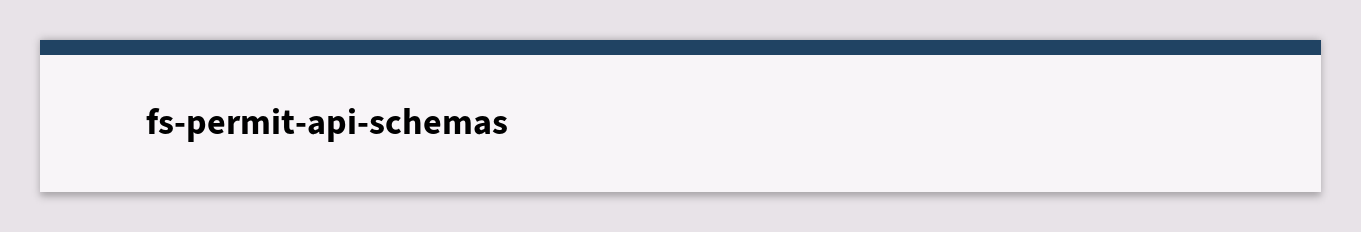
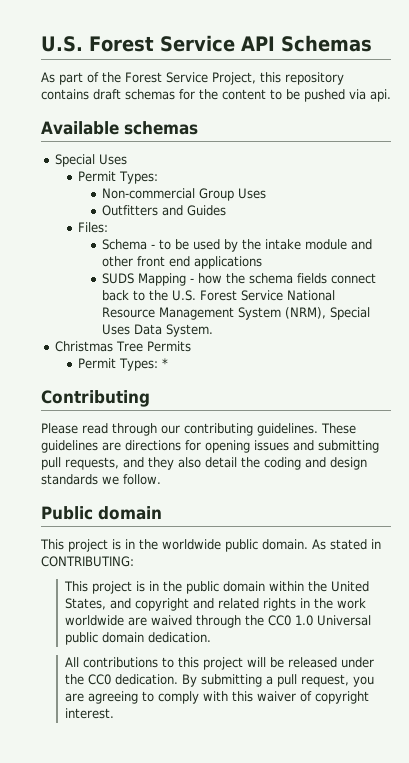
- fs-permit-api-schemas
+ U.S. Forest Service API Schemas
+ As part of the Forest Service Project, this repository contains draft schemas for the content to be pushed via api.
+ Available schemas
+ Special Uses
+ Permit Types:
+ Non-commercial Group Uses
+ Outfitters and Guides
+ Files:
+ Schema - to be used by the intake module and other front end applications
+ SUDS Mapping - how the schema fields connect back to the U.S. Forest Service National Resource Management System (NRM), Special Uses Data System.
+ Christmas Tree Permits
+ Permit Types: *
+ Contributing
+ Please read through our contributing guidelines. These guidelines are directions for opening issues and submitting pull requests, and they also detail the coding and design standards we follow.
+ Public domain
+ This project is in the worldwide public domain. As stated in CONTRIBUTING:
+ This project is in the public domain within the United States, and copyright and related rights in the work worldwide are waived through the CC0 1.0 Universal public domain dedication.
+ All contributions to this project will be released under the CC0 dedication. By submitting a pull request, you are agreeing to comply with this waiver of copyright interest.

